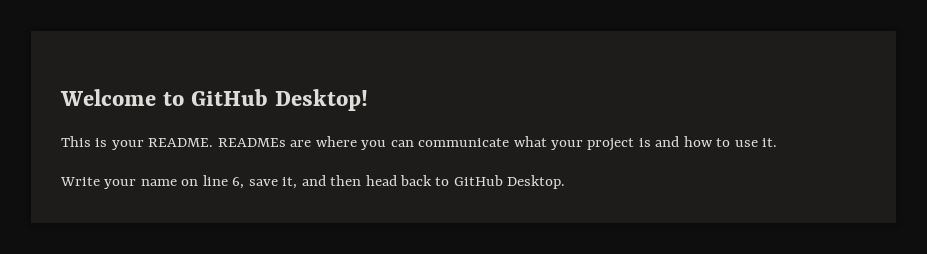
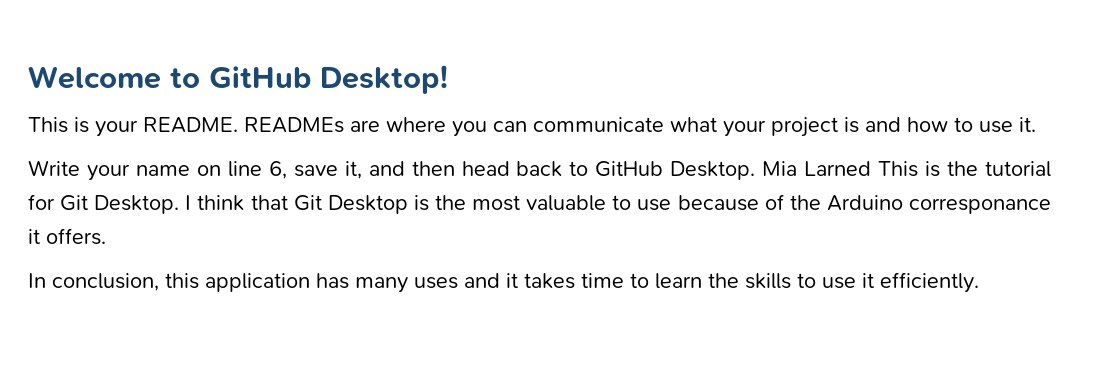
+ Mia Larned This is the tutorial for Git Desktop. I think that Git Desktop is the most valuable to use because of the Arduino corresponance it offers.
+ In conclusion, this application has many uses and it takes time to learn the skills to use it efficiently.

